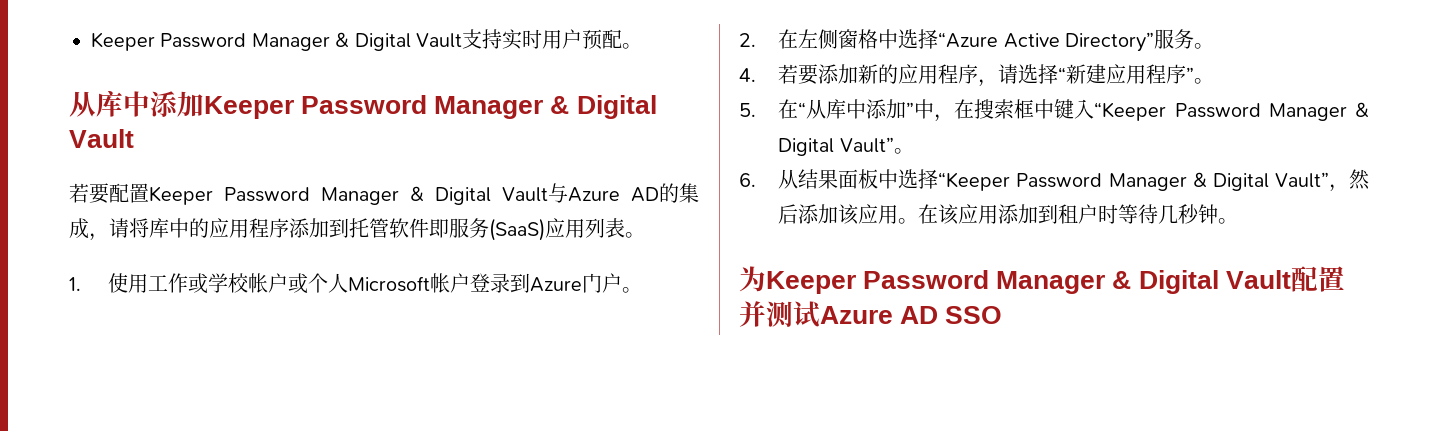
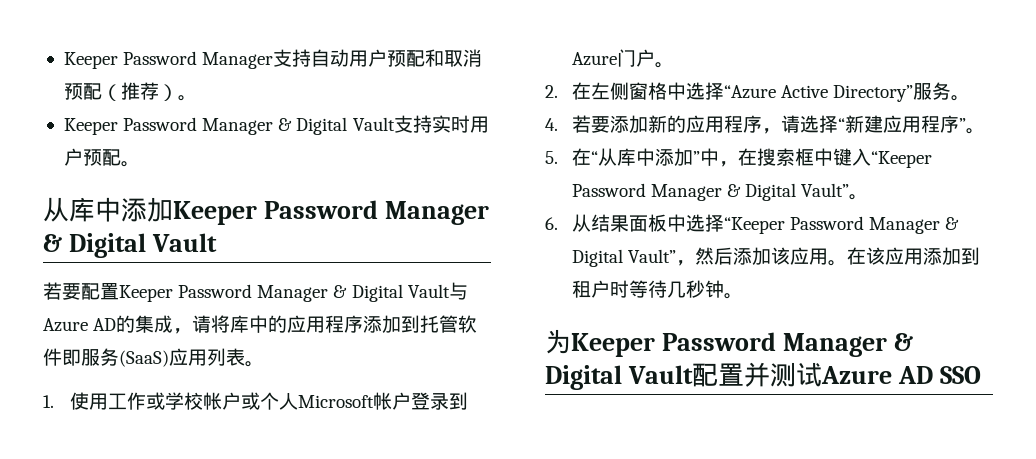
+ Keeper Password Manager支持自动用户预配和取消预配（推荐）。

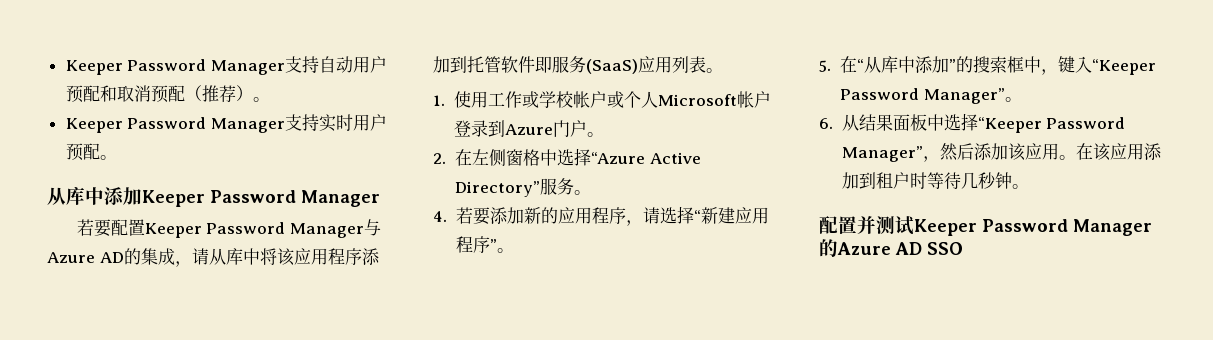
- Keeper Password Manager & Digital Vault支持实时用户预配。
+ Keeper Password Manager支持实时用户预配。
- 从库中添加Keeper Password Manager & Digital Vault
+ 从库中添加Keeper Password Manager
- 若要配置Keeper Password Manager & Digital Vault与Azure AD的集成，请将库中的应用程序添加到托管软件即服务(SaaS)应用列表。
+ 若要配置Keeper Password Manager与Azure AD的集成，请从库中将该应用程序添加到托管软件即服务(SaaS)应用列表。
- 5.在“从库中添加”中，在搜索框中键入“Keeper Password Manager & Digital Vault”。
+ 5.在“从库中添加”的搜索框中，键入“Keeper Password Manager”。
- 6.从结果面板中选择“Keeper Password Manager & Digital Vault”，然后添加该应用。
+ 6.从结果面板中选择“Keeper Password Manager”，然后添加该应用。
- 为Keeper Password Manager & Digital Vault配置并测试Azure AD SSO
+ 配置并测试Keeper Password Manager的Azure AD SSO

